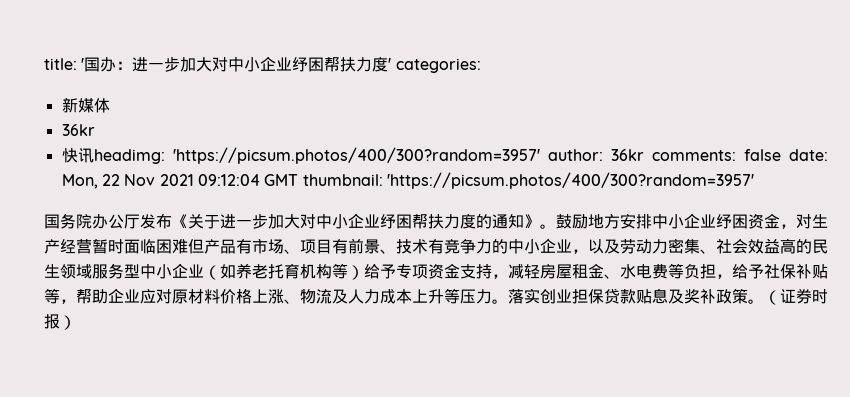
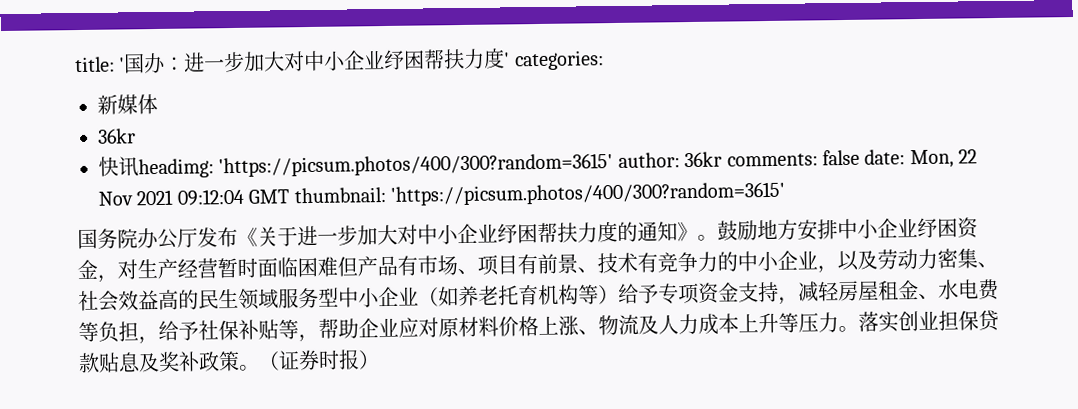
- 快讯headimg: 'https://picsum.photos/400/300?random=3957' author: 36kr comments: false date: Mon, 22 Nov 2021 09:12:04 GMT thumbnail: 'https://picsum.photos/400/300?random=3957'
+ 快讯headimg: 'https://picsum.photos/400/300?random=3615' author: 36kr comments: false date: Mon, 22 Nov 2021 09:12:04 GMT thumbnail: 'https://picsum.photos/400/300?random=3615'

